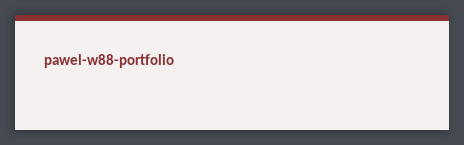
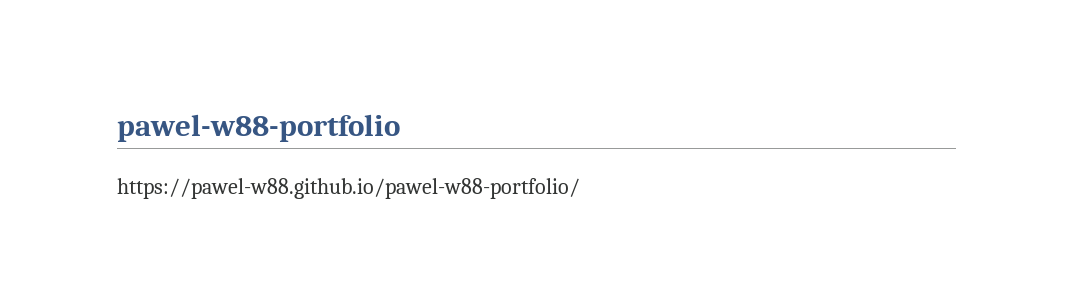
+ https://pawel-w88.github.io/pawel-w88-portfolio/

